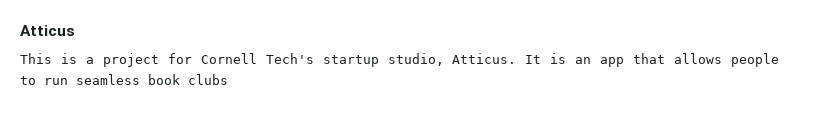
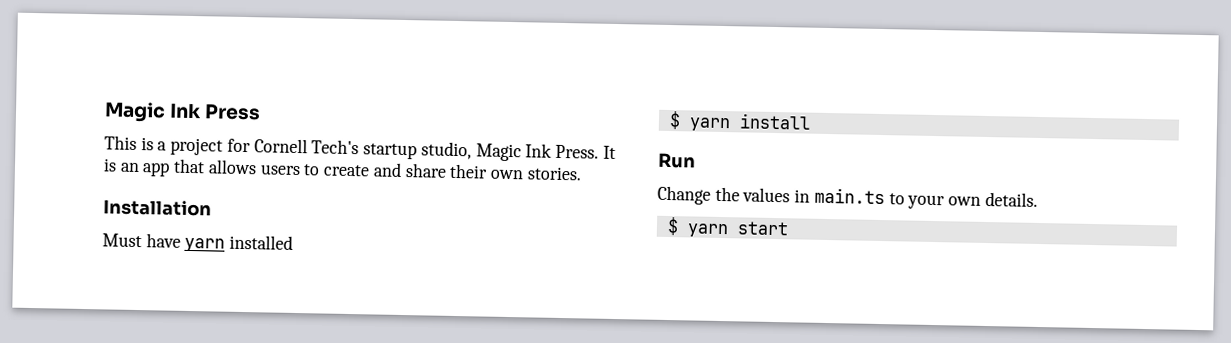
- Atticus
+ Magic Ink Press
- This is a project for Cornell Tech's startup studio, Atticus.
+ This is a project for Cornell Tech's startup studio, Magic Ink Press.
- It is an app that allows people to run seamless book clubs
+ It is an app that allows users to create and share their own stories.
+ Installation
+ Must have yarn installed
+ $ yarn install
+ Run
+ Change the values in main.ts to your own details.
+ $ yarn start

